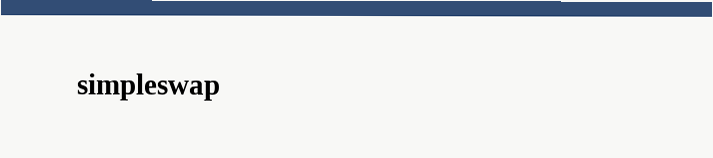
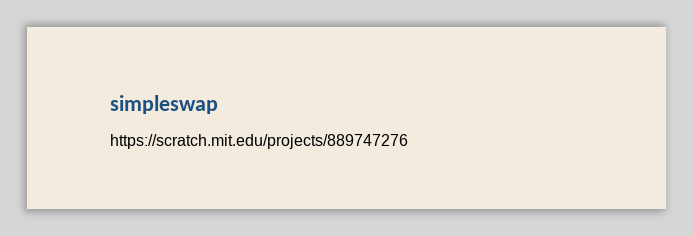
+ https://scratch.mit.edu/projects/889747276

